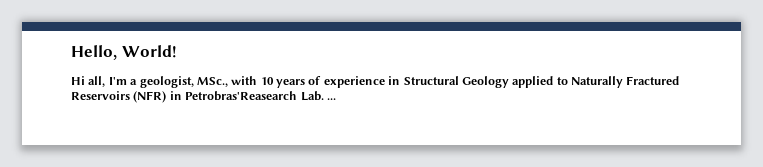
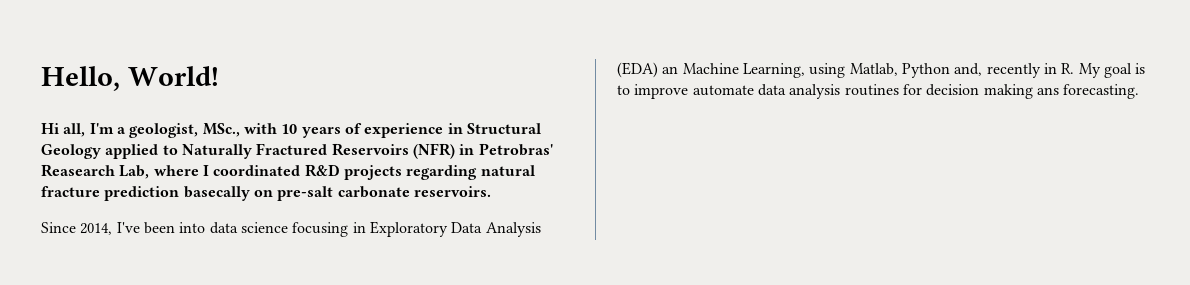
- Hi all, I'm a geologist, MSc., with 10 years of experience in Structural Geology applied to Naturally Fractured Reservoirs (NFR) in Petrobras'Reasearch Lab. ...
+ Hi all, I'm a geologist, MSc., with 10 years of experience in Structural Geology applied to Naturally Fractured Reservoirs (NFR) in Petrobras' Reasearch Lab, where I coordinated R&D projects regarding natural fracture prediction basecally on pre-salt carbonate reservoirs.
+ Since 2014, I've been into data science focusing in Exploratory Data Analysis (EDA) an Machine Learning, using Matlab, Python and, recently in R. My goal is to improve automate data analysis routines for decision making ans forecasting.

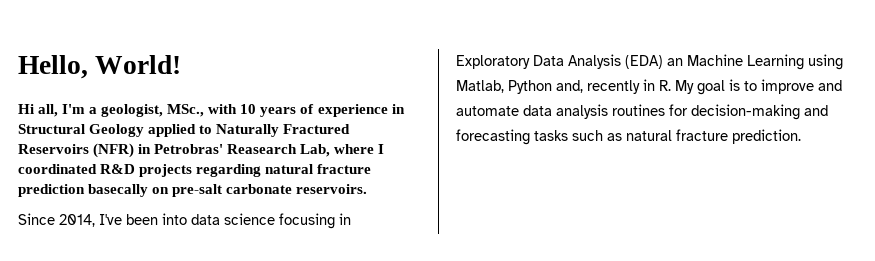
- Since 2014, I've been into data science focusing in Exploratory Data Analysis (EDA) an Machine Learning, using Matlab, Python and, recently in R. My goal is to improve automate data analysis routines for decision making ans forecasting.
+ Since 2014, I've been into data science focusing in Exploratory Data Analysis (EDA) an Machine Learning using Matlab, Python and, recently in R. My goal is to improve and automate data analysis routines for decision-making and forecasting tasks such as natural fracture prediction.

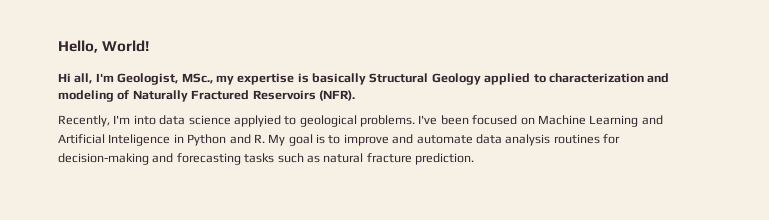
- Hi all, I'm a geologist, MSc., with 10 years of experience in Structural Geology applied to Naturally Fractured Reservoirs (NFR) in Petrobras' Reasearch Lab, where I coordinated R&D projects regarding natural fracture prediction basecally on pre-salt carbonate reservoirs.
- Since 2014, I've been into data science focusing in Exploratory Data Analysis (EDA) an Machine Learning using Matlab, Python and, recently in R. My goal is to improve and automate data analysis routines for decision-making and forecasting tasks such as natural fracture prediction.
+ Hi all, I'm Geologist, MSc., my expertise is basically Structural Geology applied to characterization and modeling of Naturally Fractured Reservoirs (NFR).
+ Recently, I'm into data science applyied to geological problems. I've been focused on Machine Learning and Artificial Inteligence in Python and R. My goal is to improve and automate data analysis routines for decision-making and forecasting tasks such as natural fracture prediction.

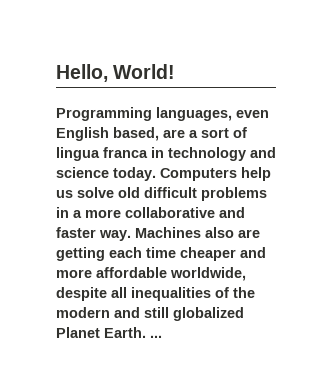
- Hi all, I'm Geologist, MSc., my expertise is basically Structural Geology applied to characterization and modeling of Naturally Fractured Reservoirs (NFR).
- Recently, I'm into data science applyied to geological problems. I've been focused on Machine Learning and Artificial Inteligence in Python and R. My goal is to improve and automate data analysis routines for decision-making and forecasting tasks such as natural fracture prediction.
+ Programming languages, even English based, are a sort of lingua franca in technology and science today. Computers help us solve old difficult problems in a more collaborative and faster way. Machines also are getting each time cheaper and more affordable worldwide, despite all inequalities of the modern and still globalized Planet Earth. ...

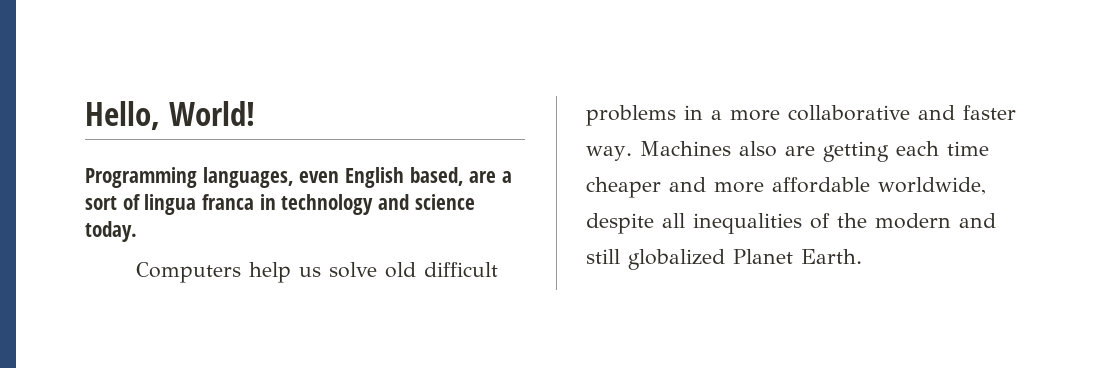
- Programming languages, even English based, are a sort of lingua franca in technology and science today. Computers help us solve old difficult problems in a more collaborative and faster way.
+ Programming languages, even English based, are a sort of lingua franca in technology and science today.
+ Computers help us solve old difficult problems in a more collaborative and faster way.
- Machines also are getting each time cheaper and more affordable worldwide, despite all inequalities of the modern and still globalized Planet Earth. ...
+ Machines also are getting each time cheaper and more affordable worldwide, despite all inequalities of the modern and still globalized Planet Earth.

